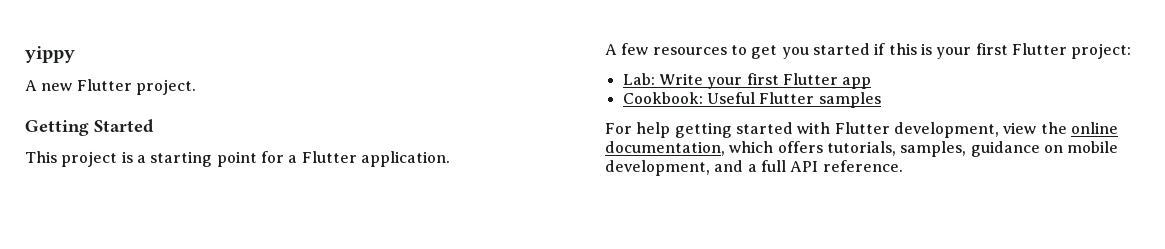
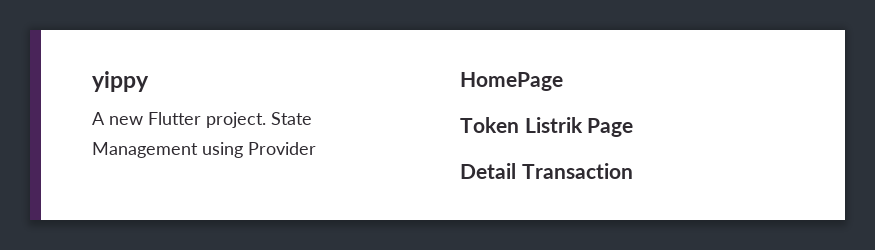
- A new Flutter project.
- Getting Started
- This project is a starting point for a Flutter application.
- A few resources to get you started if this is your first Flutter project:
- Lab: Write your first Flutter app
- Cookbook: Useful Flutter samples
- For help getting started with Flutter development, view the online documentation, which offers tutorials, samples, guidance on mobile development, and a full API reference.
+ A new Flutter project. State Management using Provider
+ HomePage
+ Token Listrik Page
+ Detail Transaction

